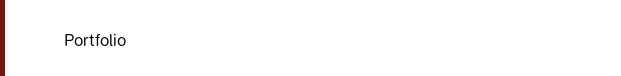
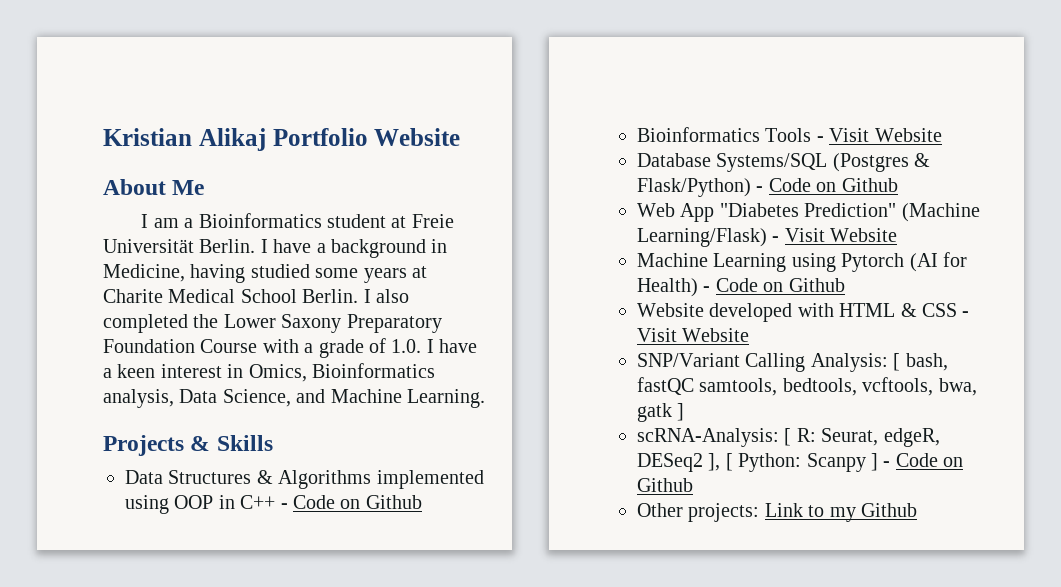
- Portfolio
+ Kristian Alikaj Portfolio Website
+ About Me
+ I am a Bioinformatics student at Freie Universität Berlin. I have a background in Medicine, having studied some years at Charite Medical School Berlin. I also completed the Lower Saxony Preparatory Foundation Course with a grade of 1.0. I have a keen interest in Omics, Bioinformatics analysis, Data Science, and Machine Learning.
+ Projects & Skills
+ Data Structures & Algorithms implemented using OOP in C++ - Code on Github
+ Bioinformatics Tools - Visit Website
+ Database Systems/SQL (Postgres & Flask/Python) - Code on Github
+ Web App "Diabetes Prediction" (Machine Learning/Flask) - Visit Website
+ Machine Learning using Pytorch (AI for Health) - Code on Github
+ Website developed with HTML & CSS - Visit Website
+ SNP/Variant Calling Analysis: [ bash, fastQC samtools, bedtools, vcftools, bwa, gatk ]
+ scRNA-Analysis: [ R: Seurat, edgeR, DESeq2 ], [ Python: Scanpy ] - Code on Github
+ Other projects: Link to my Github

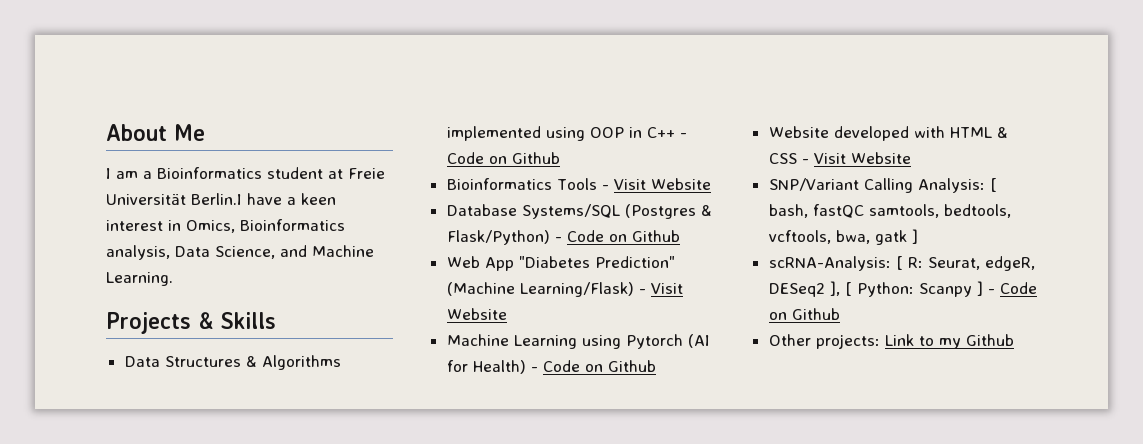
- Kristian Alikaj Portfolio Website
- I am a Bioinformatics student at Freie Universität Berlin. I have a background in Medicine, having studied some years at Charite Medical School Berlin. I also completed the Lower Saxony Preparatory Foundation Course with a grade of 1.0. I have a keen interest in Omics, Bioinformatics analysis, Data Science, and Machine Learning.
+ I am a Bioinformatics student at Freie Universität Berlin.I have a keen interest in Omics, Bioinformatics analysis, Data Science, and Machine Learning.

